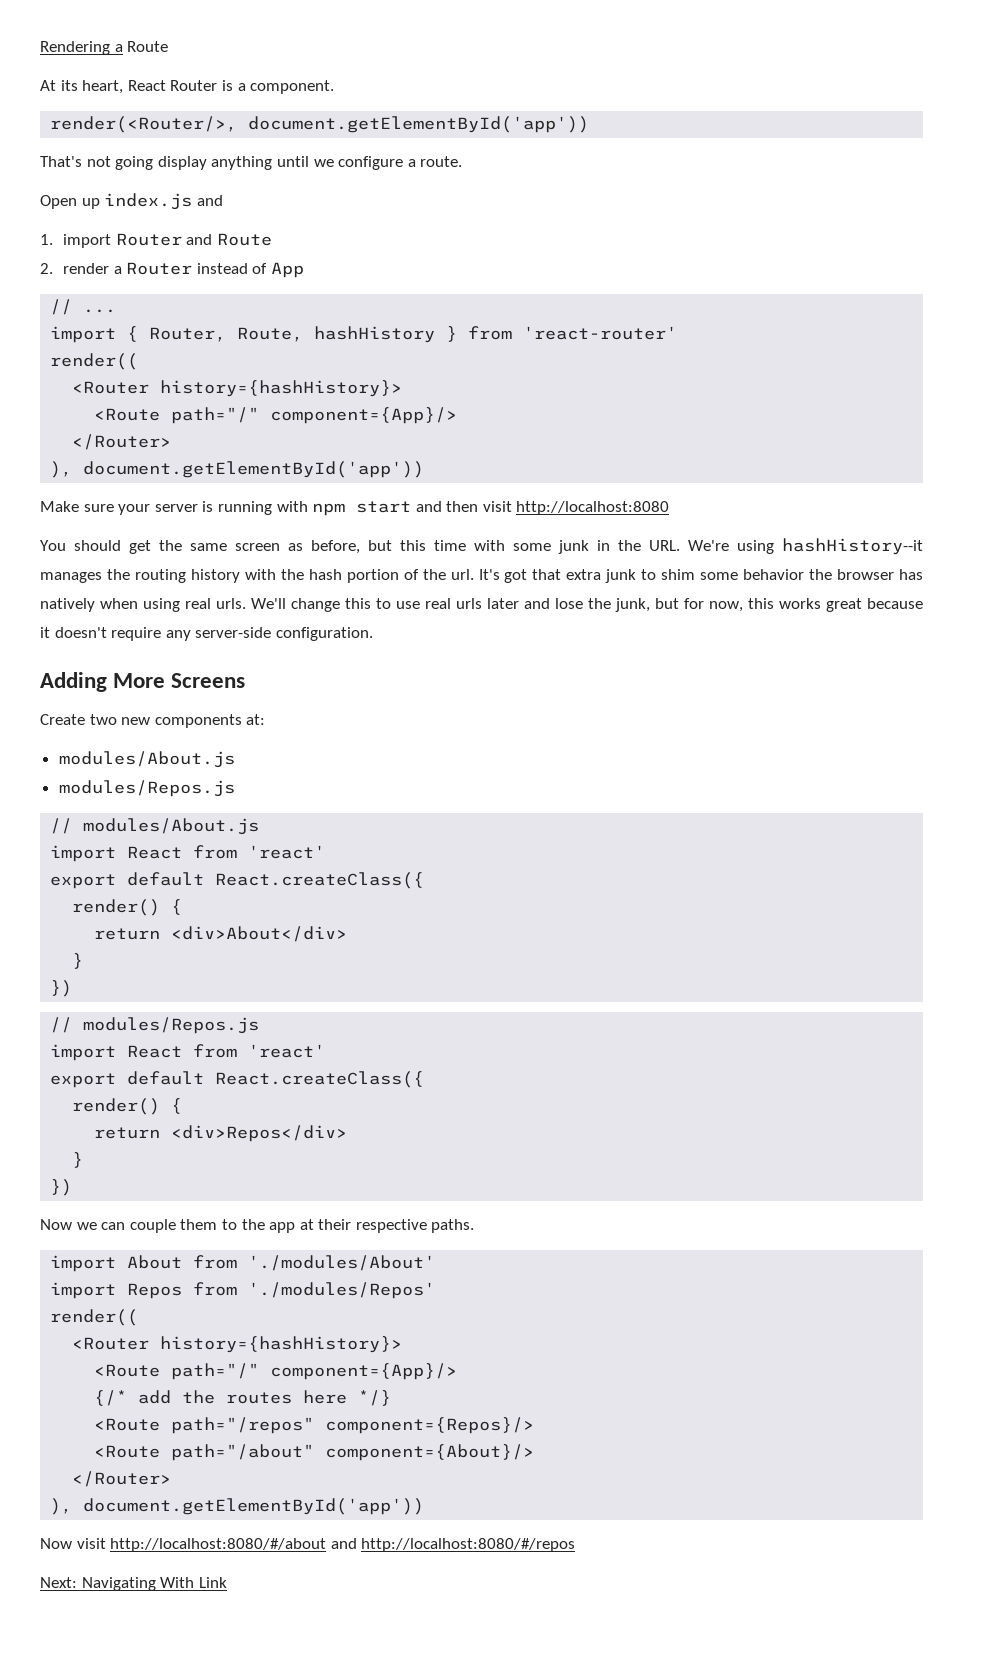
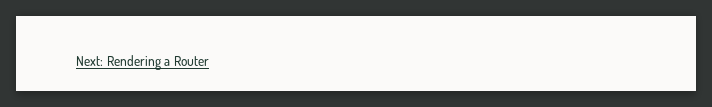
- Rendering a Route
- At its heart, React Router is a component.
- render(<Router/>, document.getElementById('app'))
- That's not going display anything until we configure a route.
- Open up index.js and
- 1. import Router and Route
- 2. render a Router instead of App
- // ...
- import { Router, Route, hashHistory } from 'react-router'
- render((
- <Router history={hashHistory}>
- <Route path="/" component={App}/>
- </Router>
- ), document.getElementById('app'))
- Make sure your server is running with npm start and then visit http://localhost:8080
- You should get the same screen as before, but this time with some junk in the URL. We're using hashHistory--it manages the routing history with the hash portion of the url. It's got that extra junk to shim some behavior the browser has natively when using real urls. We'll change this to use real urls later and lose the junk, but for now, this works great because it doesn't require any server-side configuration.
- Adding More Screens
- Create two new components at:
- modules/About.js
- modules/Repos.js
- // modules/About.js
- import React from 'react'
- export default React.createClass({
- render() {
- return <div>About</div>
- }
- })
- // modules/Repos.js
- import React from 'react'
- export default React.createClass({
- render() {
- return <div>Repos</div>
- }
- })
- Now we can couple them to the app at their respective paths.
- import About from './modules/About'
- import Repos from './modules/Repos'
- render((
- <Router history={hashHistory}>
- <Route path="/" component={App}/>
- {/* add the routes here */}
- <Route path="/repos" component={Repos}/>
- <Route path="/about" component={About}/>
- </Router>
- ), document.getElementById('app'))
- Now visit http://localhost:8080/#/about and http://localhost:8080/#/repos
- Next: Navigating With Link
+ Next: Rendering a Router

